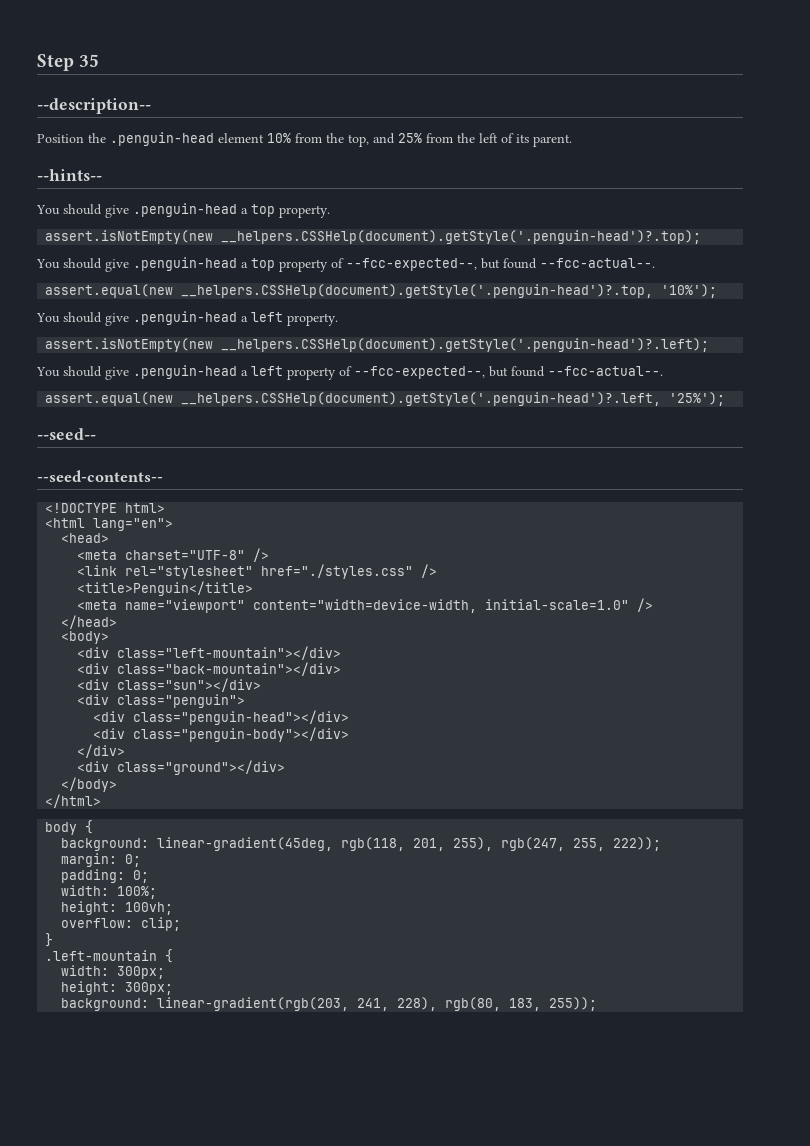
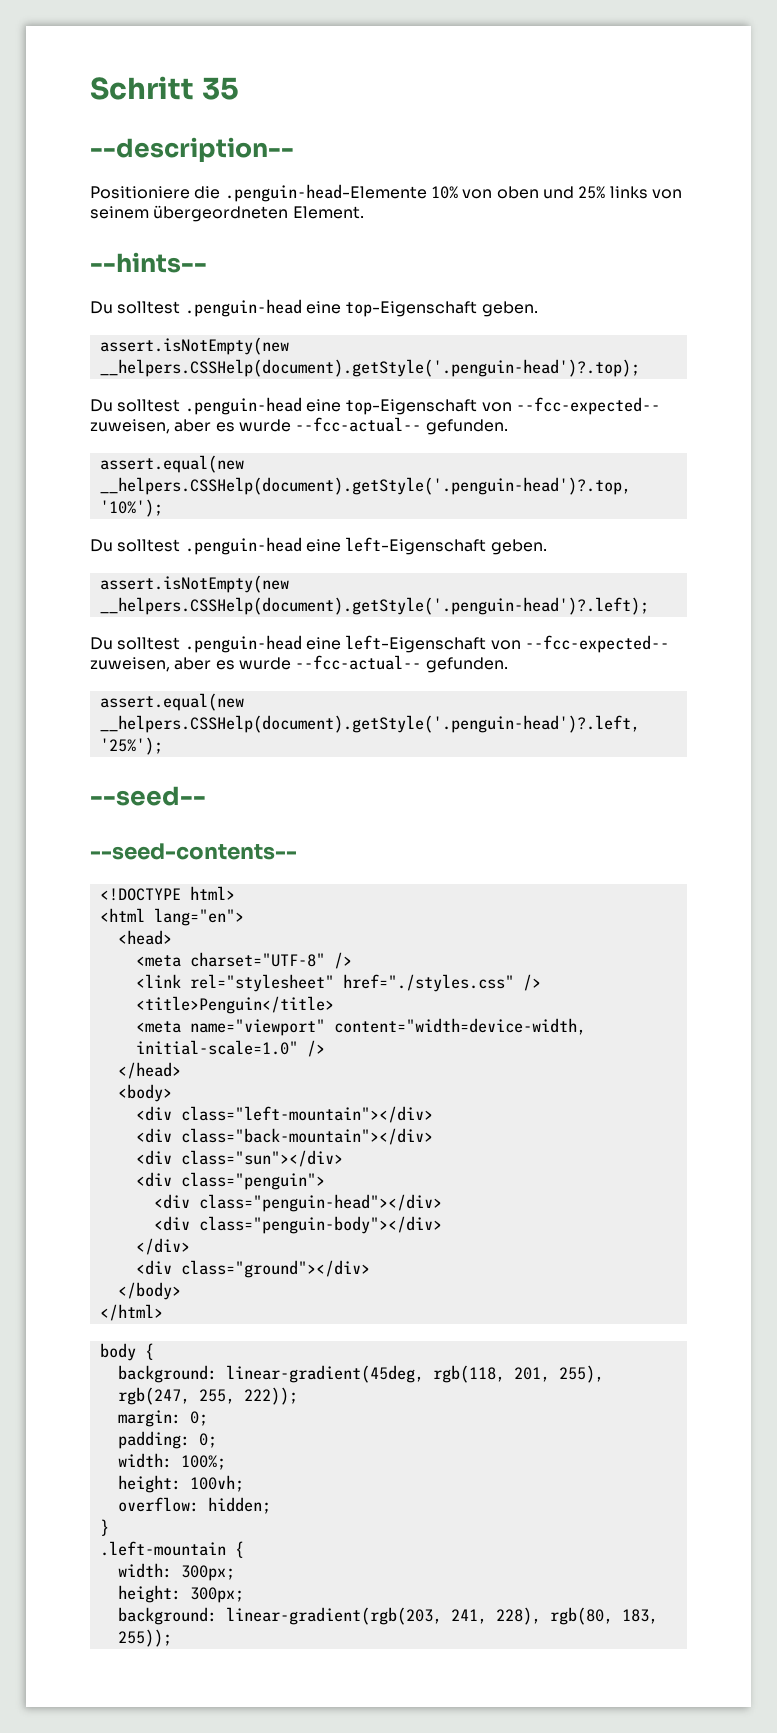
- Step 35
+ Schritt 35
- Position the .penguin-head element 10% from the top, and 25% from the left of its parent.
+ Positioniere die .penguin-head-Elemente 10% von oben und 25% links von seinem übergeordneten Element.
  --hints--
- You should give .penguin-head a top property.
+ Du solltest .penguin-head eine top-Eigenschaft geben.
  assert.isNotEmpty(new __helpers.CSSHelp(document).getStyle('.penguin-head')?.top);
- You should give .penguin-head a top property of --fcc-expected--, but found --fcc-actual--.
+ Du solltest .penguin-head eine top-Eigenschaft von --fcc-expected-- zuweisen, aber es wurde --fcc-actual-- gefunden.
  assert.equal(new __helpers.CSSHelp(document).getStyle('.penguin-head')?.top, '10%');
- You should give .penguin-head a left property.
+ Du solltest .penguin-head eine left-Eigenschaft geben.
  assert.isNotEmpty(new __helpers.CSSHelp(document).getStyle('.penguin-head')?.left);
- You should give .penguin-head a left property of --fcc-expected--, but found --fcc-actual--.
+ Du solltest .penguin-head eine left-Eigenschaft von --fcc-expected-- zuweisen, aber es wurde --fcc-actual-- gefunden.
- overflow: clip;
+ overflow: hidden;

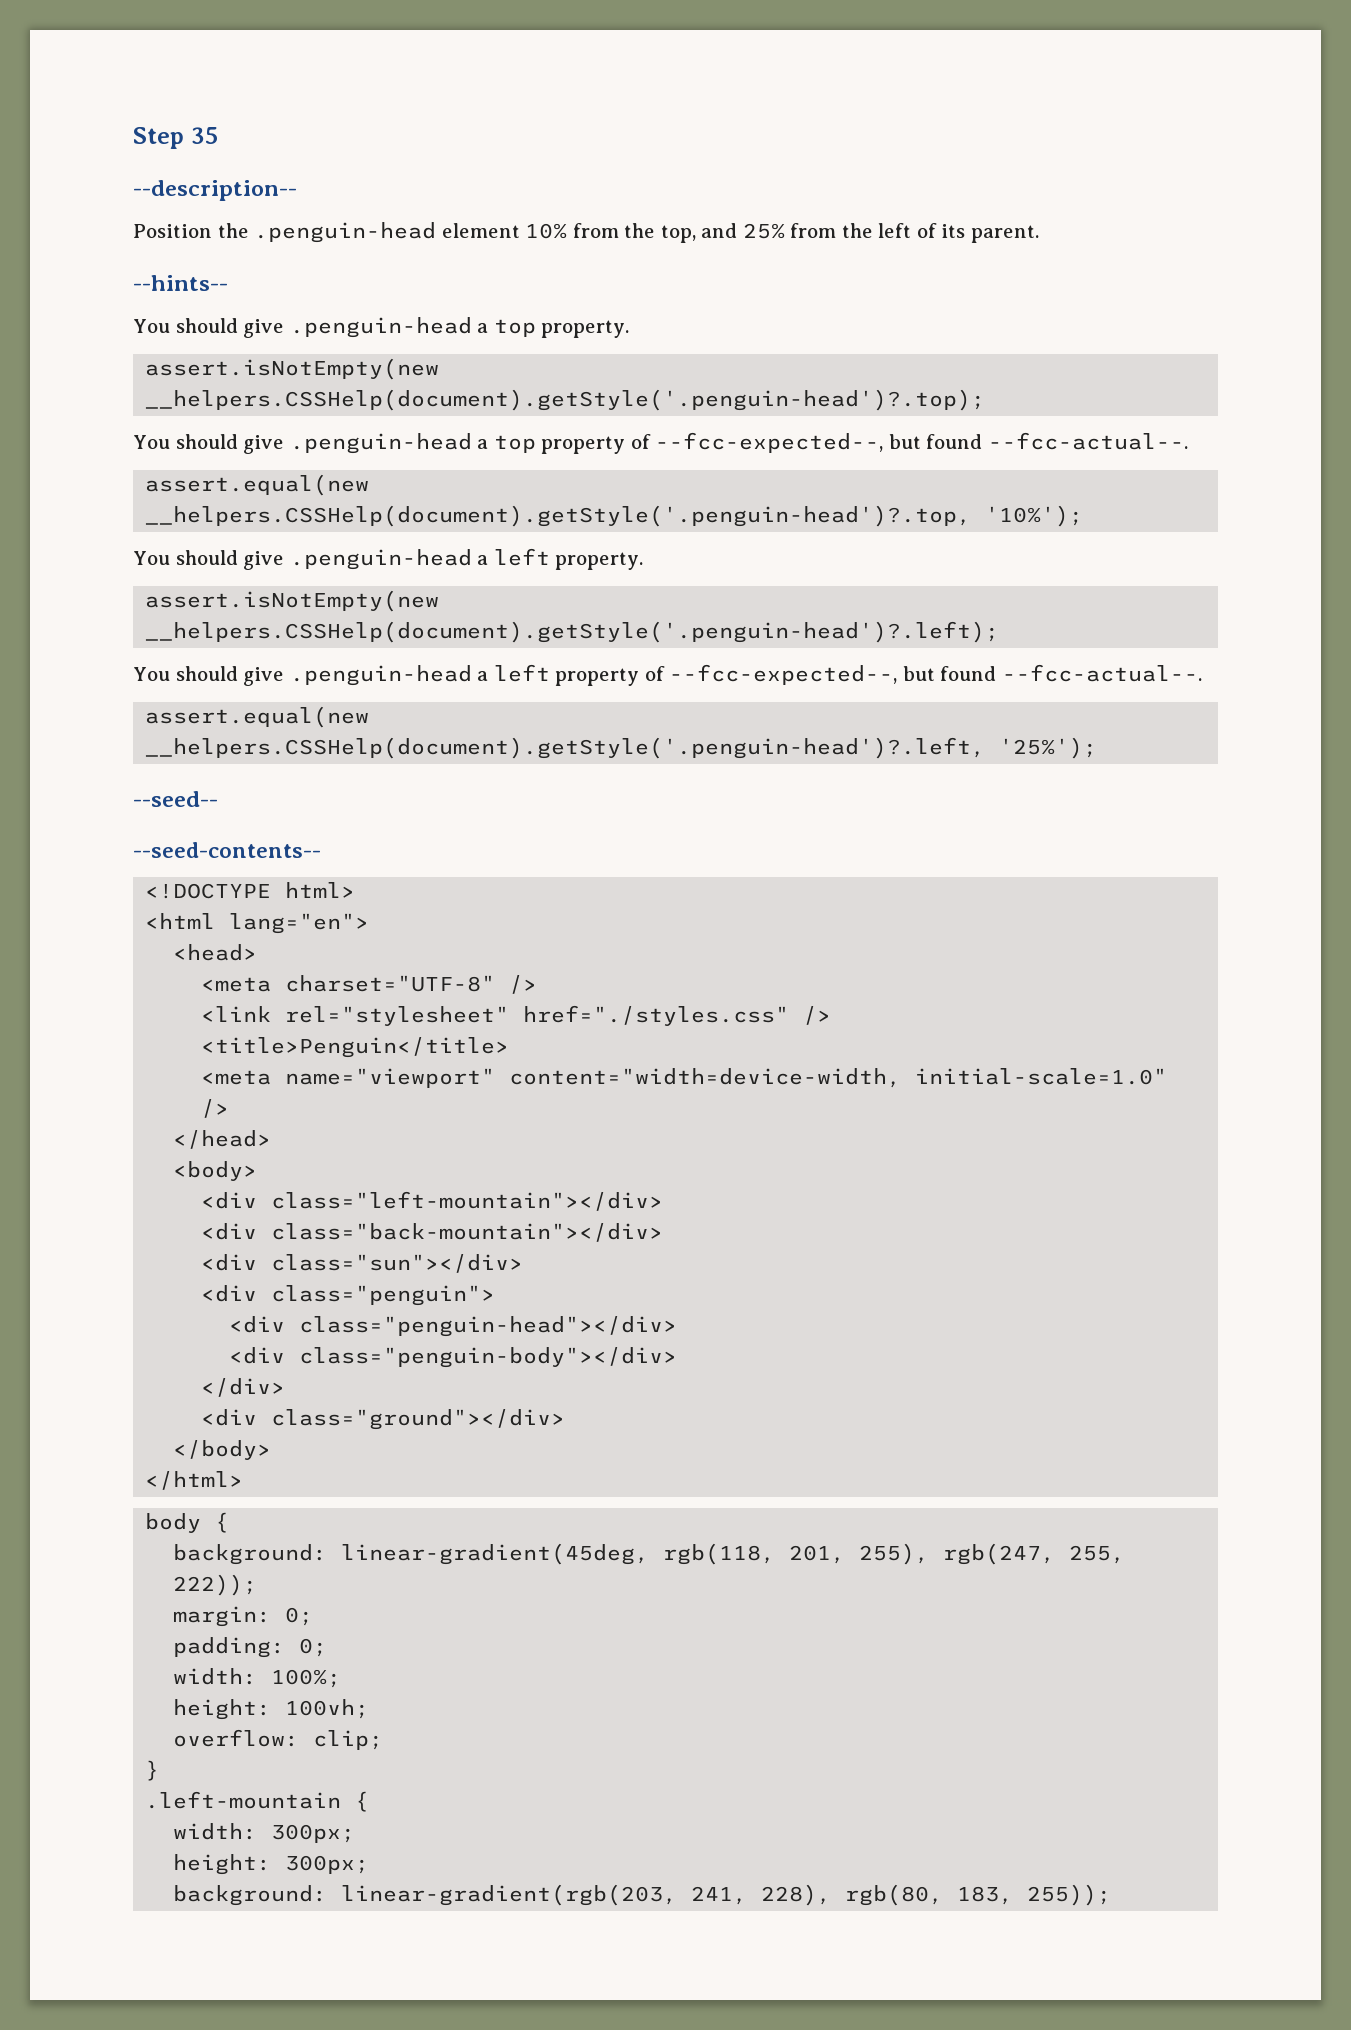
- Schritt 35
+ Step 35
- Positioniere die .penguin-head-Elemente 10% von oben und 25% links von seinem übergeordneten Element.
+ Position the .penguin-head element 10% from the top, and 25% from the left of its parent.
  --hints--
- Du solltest .penguin-head eine top-Eigenschaft geben.
+ You should give .penguin-head a top property.
  assert.isNotEmpty(new __helpers.CSSHelp(document).getStyle('.penguin-head')?.top);
- Du solltest .penguin-head eine top-Eigenschaft von --fcc-expected-- zuweisen, aber es wurde --fcc-actual-- gefunden.
+ You should give .penguin-head a top property of --fcc-expected--, but found --fcc-actual--.
  assert.equal(new __helpers.CSSHelp(document).getStyle('.penguin-head')?.top, '10%');
- Du solltest .penguin-head eine left-Eigenschaft geben.
+ You should give .penguin-head a left property.
  assert.isNotEmpty(new __helpers.CSSHelp(document).getStyle('.penguin-head')?.left);
- Du solltest .penguin-head eine left-Eigenschaft von --fcc-expected-- zuweisen, aber es wurde --fcc-actual-- gefunden.
+ You should give .penguin-head a left property of --fcc-expected--, but found --fcc-actual--.
- overflow: hidden;
+ overflow: clip;

